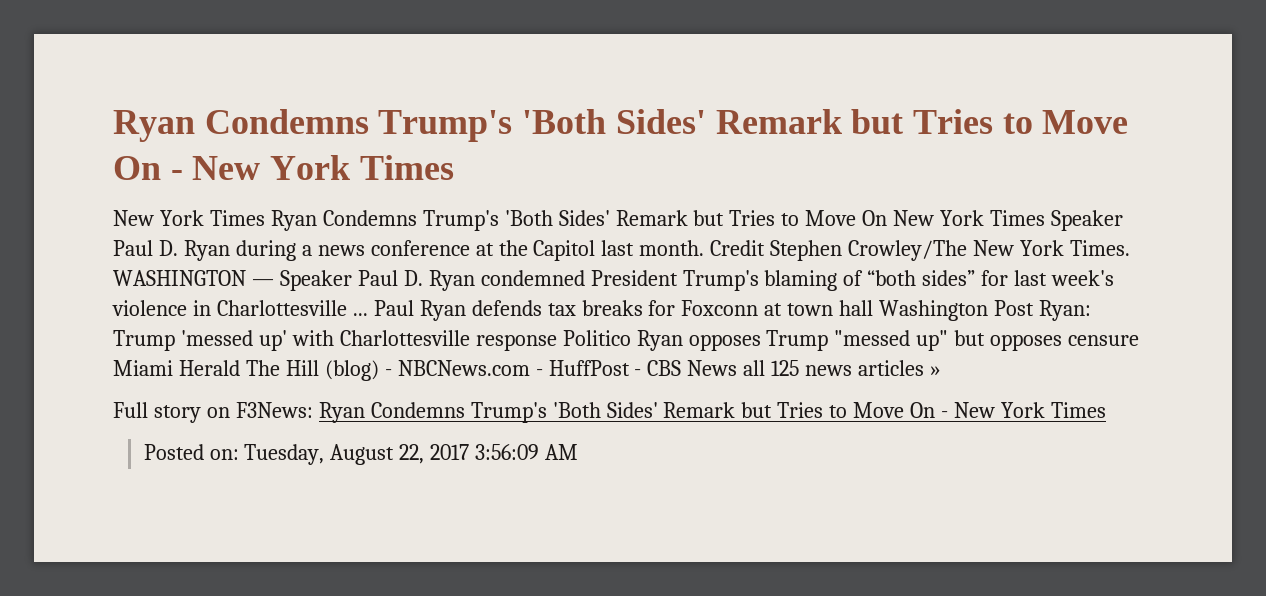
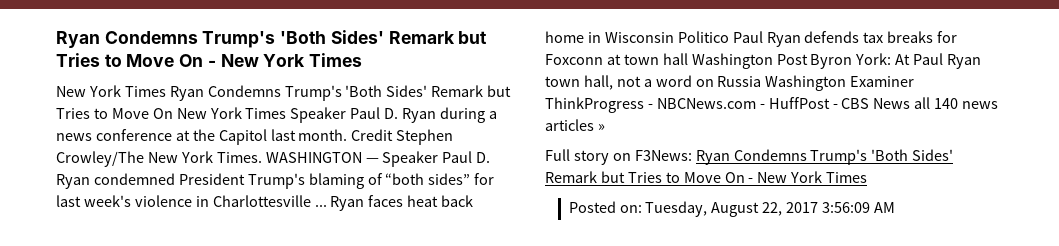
- Paul Ryan defends tax breaks for Foxconn at town hall Washington Post Ryan: Trump 'messed up' with Charlottesville response Politico Ryan opposes Trump "messed up" but opposes censure Miami Herald The Hill (blog) - NBCNews.com - HuffPost - CBS News all 125 news articles »
+ Ryan faces heat back home in Wisconsin Politico Paul Ryan defends tax breaks for Foxconn at town hall Washington Post Byron York: At Paul Ryan town hall, not a word on Russia Washington Examiner ThinkProgress - NBCNews.com - HuffPost - CBS News all 140 news articles »

